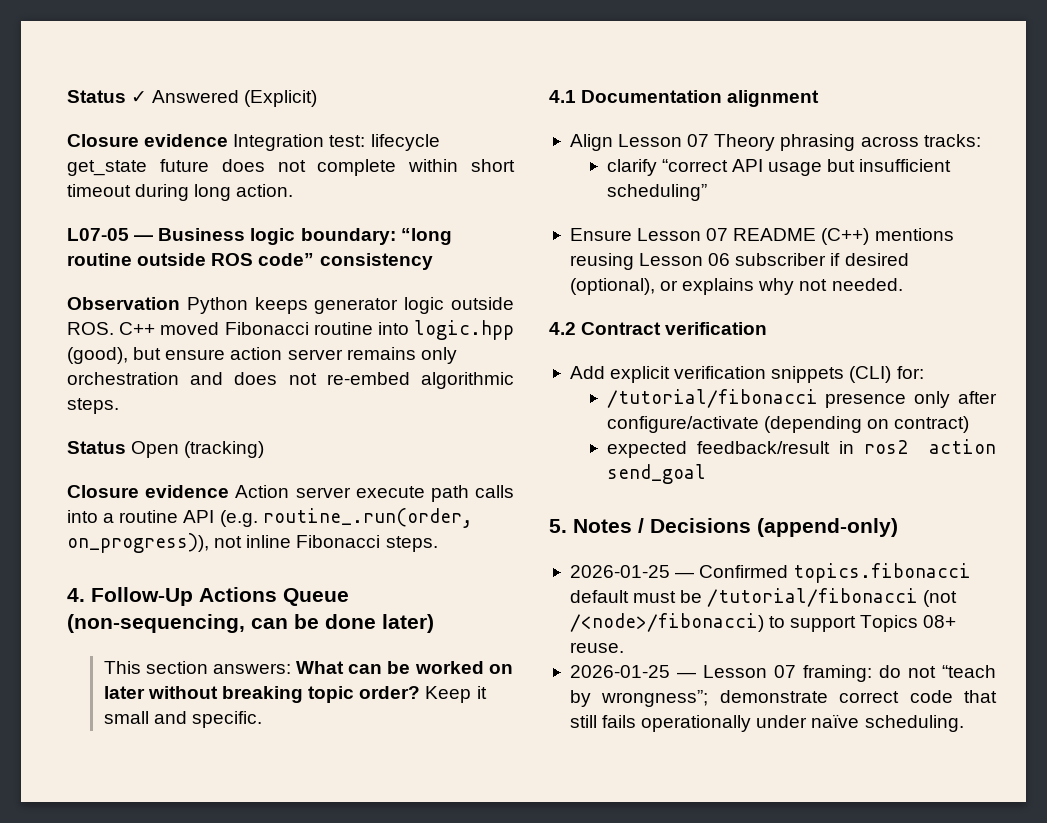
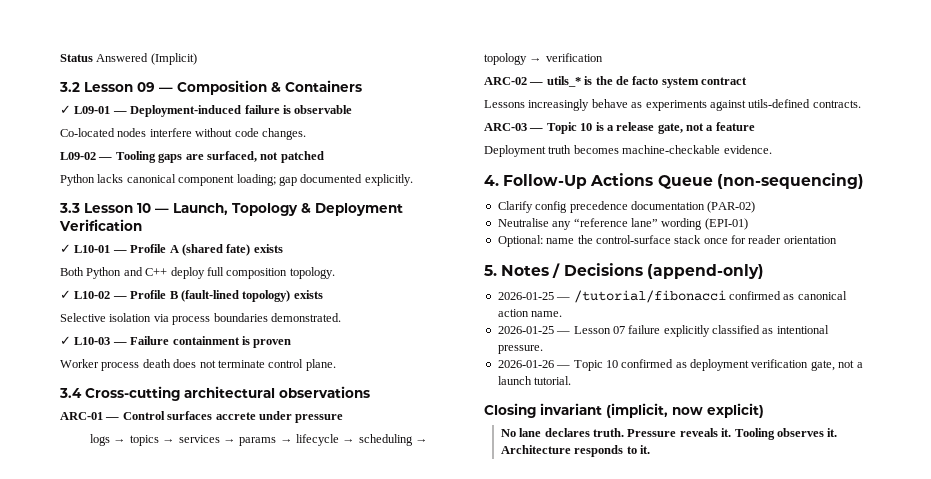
- Status ✓ Answered (Explicit)
- Closure evidence Integration test: lifecycle get_state future does not complete within short timeout during long action.
- L07-05 — Business logic boundary: “long routine outside ROS code” consistency
- Observation Python keeps generator logic outside ROS. C++ moved Fibonacci routine into logic.hpp (good), but ensure action server remains only orchestration and does not re-embed algorithmic steps.
- Status Open (tracking)
- Closure evidence Action server execute path calls into a routine API (e.g. routine_.run(order, on_progress)), not inline Fibonacci steps.
- 4. Follow-Up Actions Queue (non-sequencing, can be done later)
- This section answers: What can be worked on later without breaking topic order? Keep it small and specific.
- 4.1 Documentation alignment
- Align Lesson 07 Theory phrasing across tracks:
- clarify “correct API usage but insufficient scheduling”
- Ensure Lesson 07 README (C++) mentions reusing Lesson 06 subscriber if desired (optional), or explains why not needed.
- 4.2 Contract verification
- Add explicit verification snippets (CLI) for:
- /tutorial/fibonacci presence only after configure/activate (depending on contract)
- expected feedback/result in ros2 action send_goal
+ Status Answered (Implicit)
+ 3.2 Lesson 09 — Composition & Containers
+ ✓ L09-01 — Deployment-induced failure is observable
+ Co-located nodes interfere without code changes.
+ L09-02 — Tooling gaps are surfaced, not patched
+ Python lacks canonical component loading; gap documented explicitly.
+ 3.3 Lesson 10 — Launch, Topology & Deployment Verification
+ ✓ L10-01 — Profile A (shared fate) exists
+ Both Python and C++ deploy full composition topology.
+ ✓ L10-02 — Profile B (fault-lined topology) exists
+ Selective isolation via process boundaries demonstrated.
+ ✓ L10-03 — Failure containment is proven
+ Worker process death does not terminate control plane.
+ 3.4 Cross-cutting architectural observations
+ ARC-01 — Control surfaces accrete under pressure
+ logs → topics → services → params → lifecycle → scheduling → topology → verification
+ ARC-02 — utils_* is the de facto system contract
+ Lessons increasingly behave as experiments against utils-defined contracts.
+ ARC-03 — Topic 10 is a release gate, not a feature
+ Deployment truth becomes machine-checkable evidence.
+ 4. Follow-Up Actions Queue (non-sequencing)
+ Clarify config precedence documentation (PAR-02)
+ Neutralise any “reference lane” wording (EPI-01)
+ Optional: name the control-surface stack once for reader orientation
- 2026-01-25 — Confirmed topics.fibonacci default must be /tutorial/fibonacci (not /<node>/fibonacci) to support Topics 08+ reuse.
- 2026-01-25 — Lesson 07 framing: do not “teach by wrongness”; demonstrate correct code that still fails operationally under naïve scheduling.
+ 2026-01-25 — /tutorial/fibonacci confirmed as canonical action name.
+ 2026-01-25 — Lesson 07 failure explicitly classified as intentional pressure.
+ 2026-01-26 — Topic 10 confirmed as deployment verification gate, not a launch tutorial.
+ Closing invariant (implicit, now explicit)
+ No lane declares truth. Pressure reveals it. Tooling observes it. Architecture responds to it.

